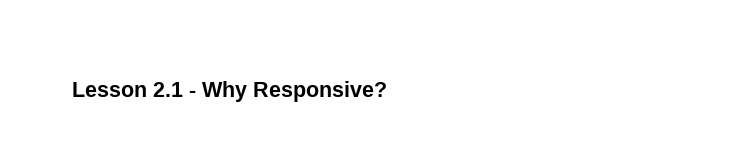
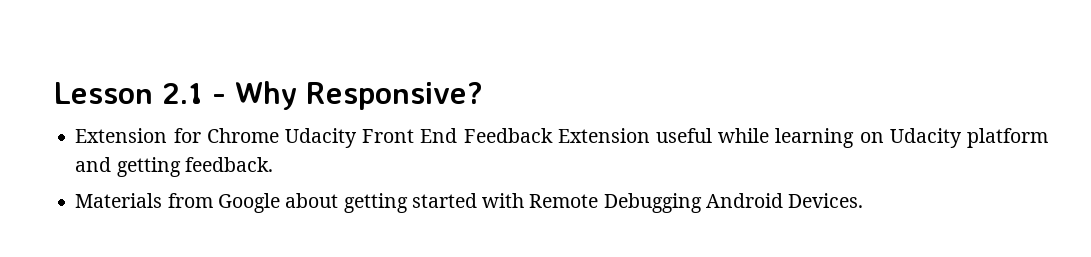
+ Extension for Chrome Udacity Front End Feedback Extension useful while learning on Udacity platform and getting feedback.
+ Materials from Google about getting started with Remote Debugging Android Devices.

